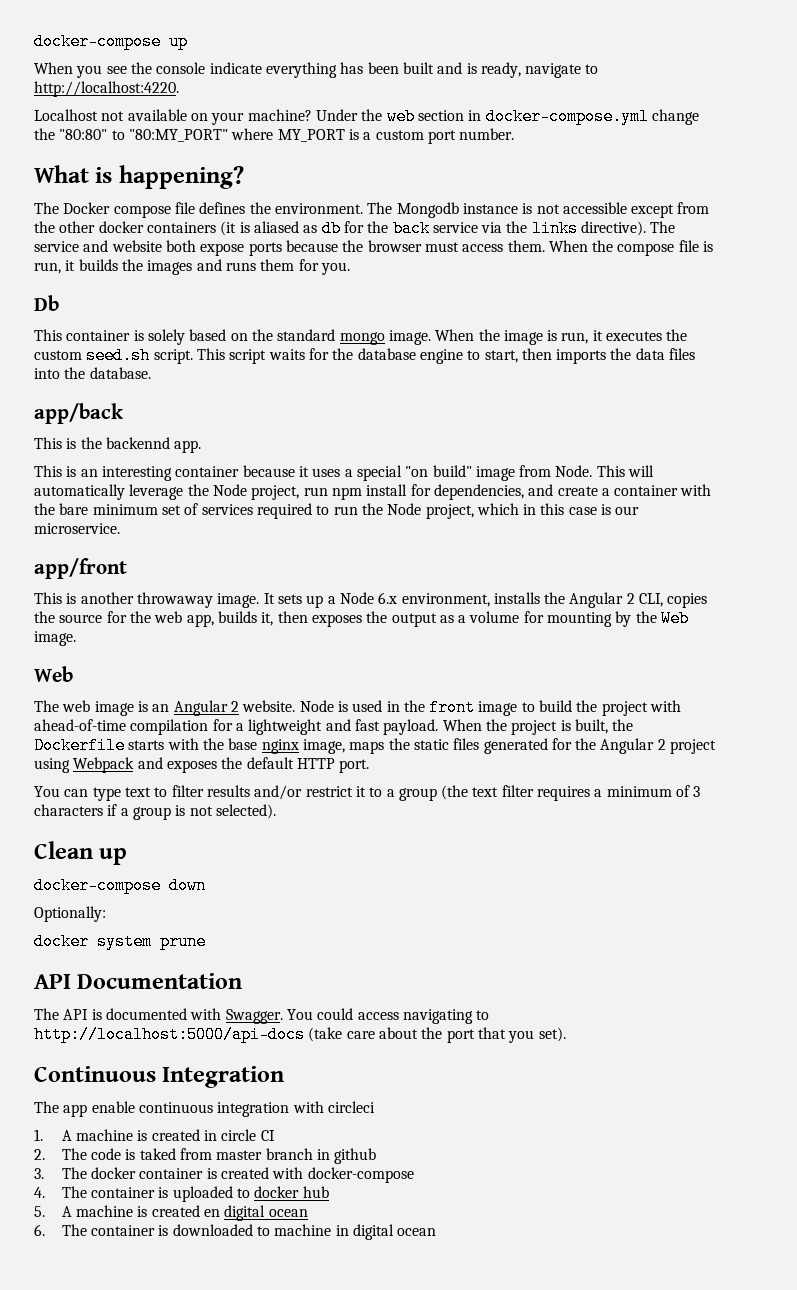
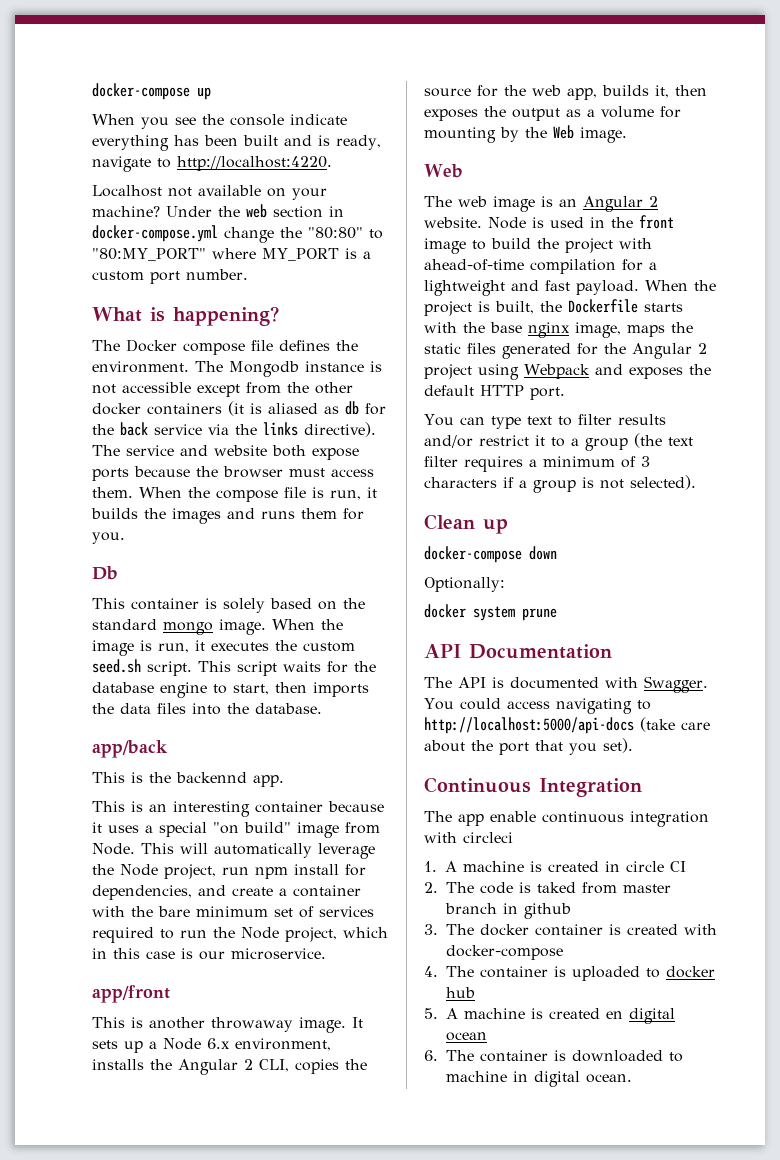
- 6. The container is downloaded to machine in digital ocean
+ 6. The container is downloaded to machine in digital ocean.

